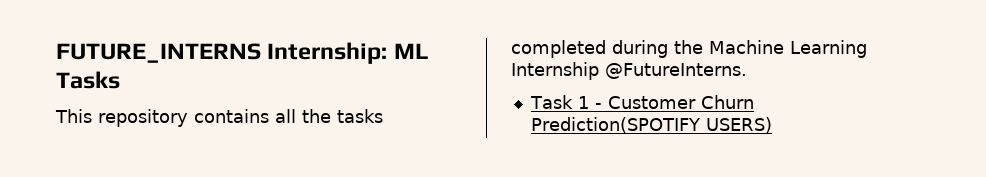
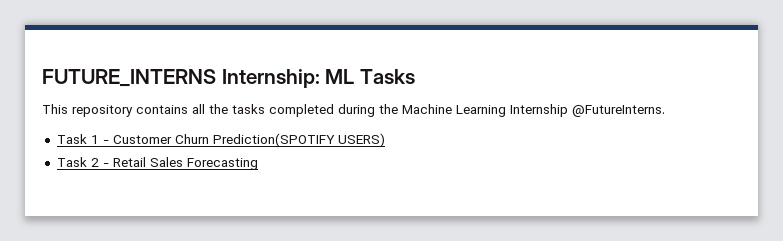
+ Task 2 - Retail Sales Forecasting

